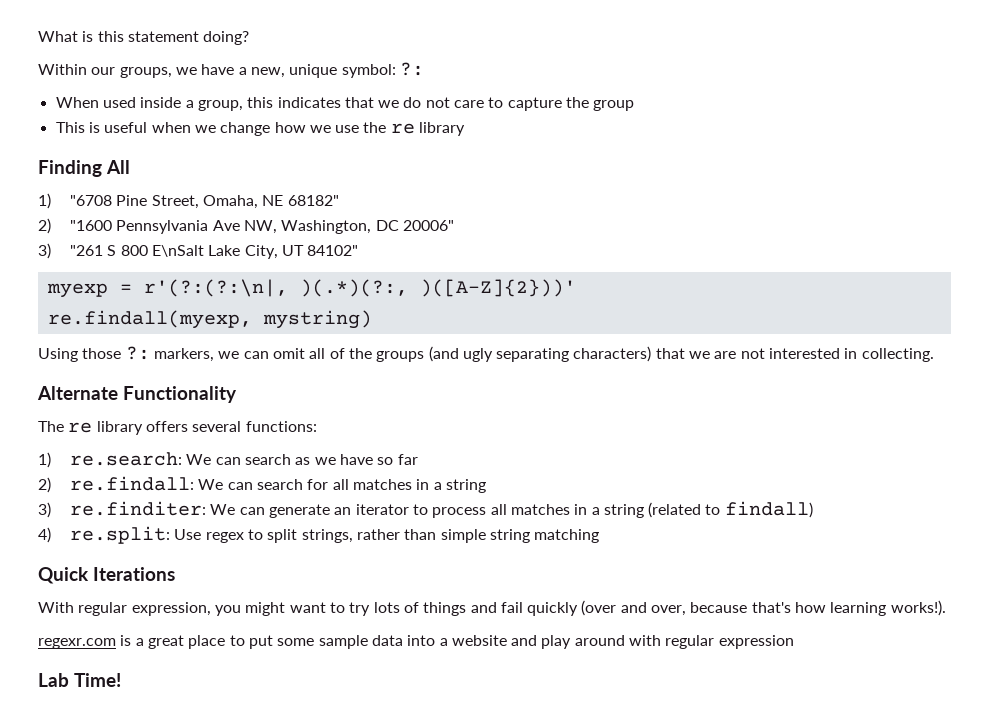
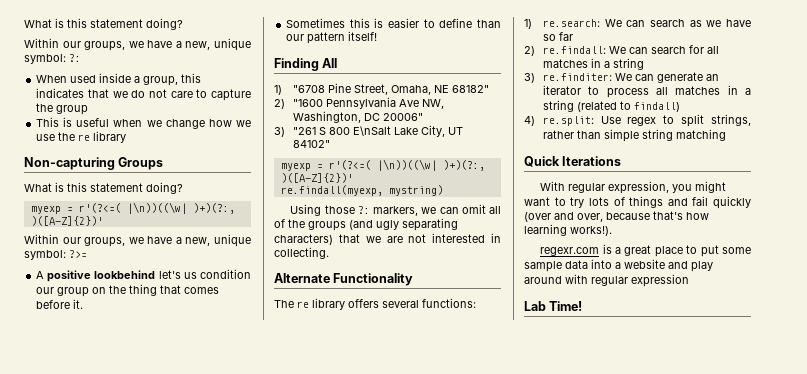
+ Non-capturing Groups
+ What is this statement doing?
+ myexp = r'(?<=( |\n))((\w| )+)(?:, )([A-Z]{2})'
+ Within our groups, we have a new, unique symbol: ?>=
+ A positive lookbehind let's us condition our group on the thing that comes before it.
+ Sometimes this is easier to define than our pattern itself!
  3) "261 S 800 E\nSalt Lake City, UT 84102"
- myexp = r'(?:(?:\n|, )(.*)(?:, )([A-Z]{2}))'
+ myexp = r'(?<=( |\n))((\w| )+)(?:, )([A-Z]{2})'

